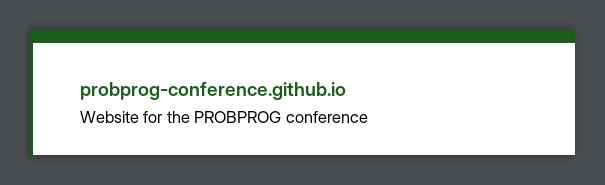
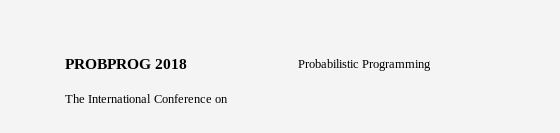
- probprog-conference.github.io
- Website for the PROBPROG conference
+ PROBPROG 2018
+ The International Conference on Probabilistic Programming

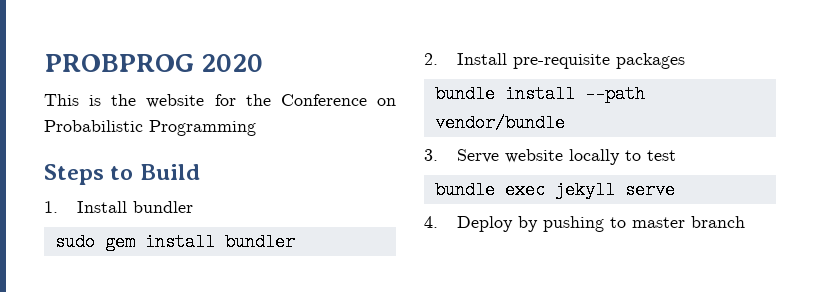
- PROBPROG 2018
- The International Conference on Probabilistic Programming
+ PROBPROG 2020
+ This is the website for the Conference on Probabilistic Programming
+ Steps to Build
+ 1. Install bundler
+ sudo gem install bundler
+ 2. Install pre-requisite packages
+ bundle install --path vendor/bundle
+ 3. Serve website locally to test
+ bundle exec jekyll serve
+ 4. Deploy by pushing to master branch

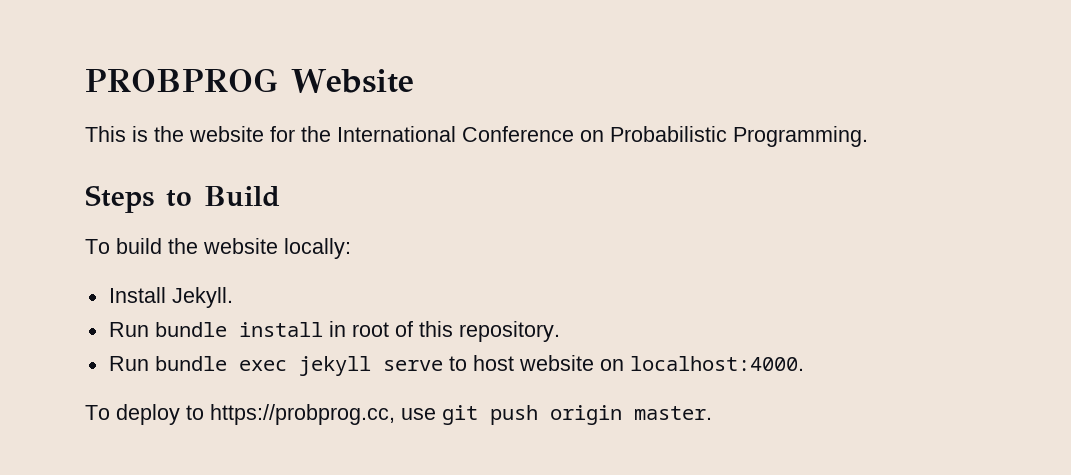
- PROBPROG 2020
+ PROBPROG Website
- This is the website for the Conference on Probabilistic Programming
+ This is the website for the International Conference on Probabilistic Programming.
- 1. Install bundler
- sudo gem install bundler
- 2. Install pre-requisite packages
- bundle install --path vendor/bundle
- 3. Serve website locally to test
- bundle exec jekyll serve
- 4. Deploy by pushing to master branch
+ To build the website locally:
+ Install Jekyll.
+ Run bundle install in root of this repository.
+ Run bundle exec jekyll serve to host website on localhost:4000.
+ To deploy to https://probprog.cc, use git push origin master.

